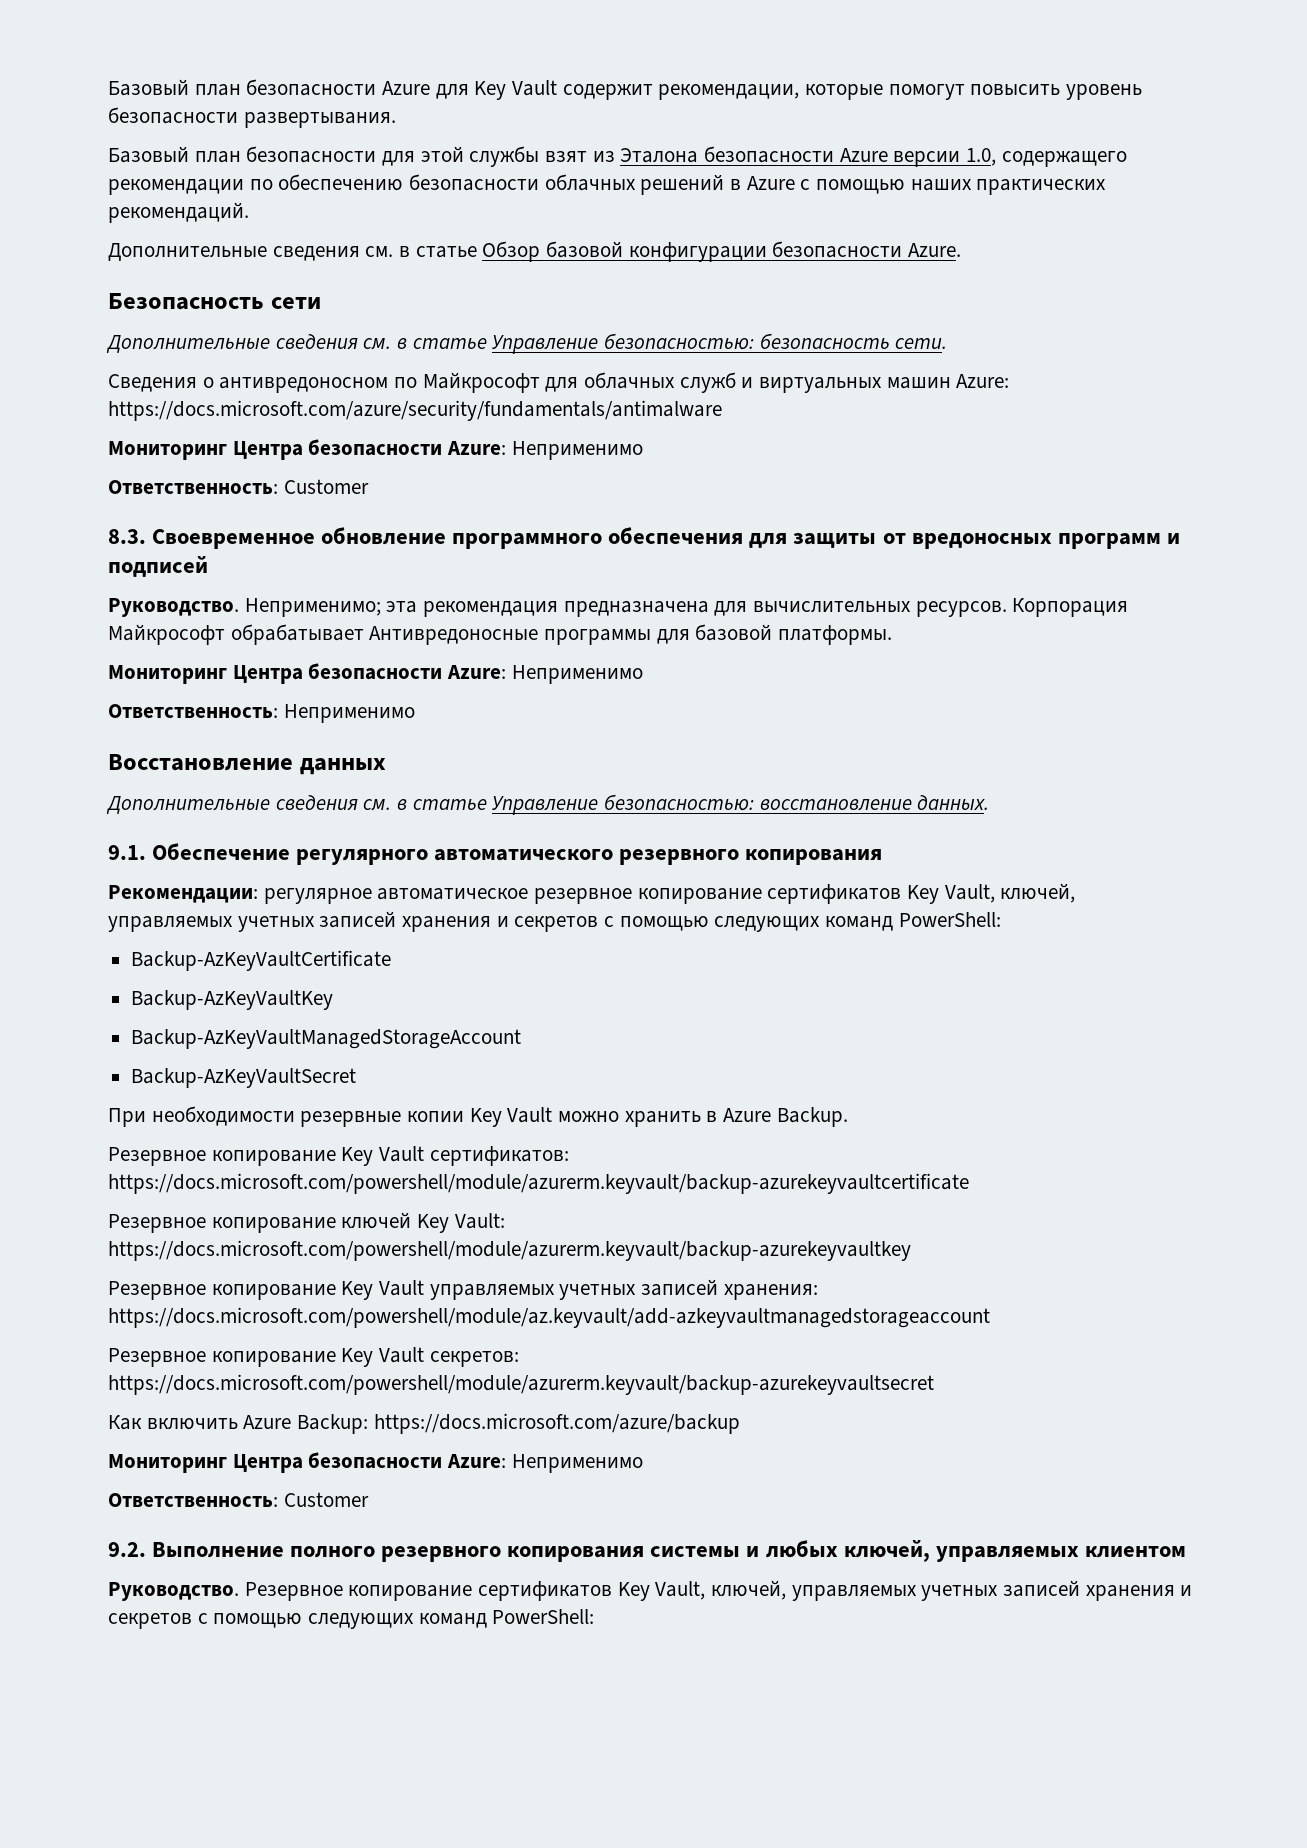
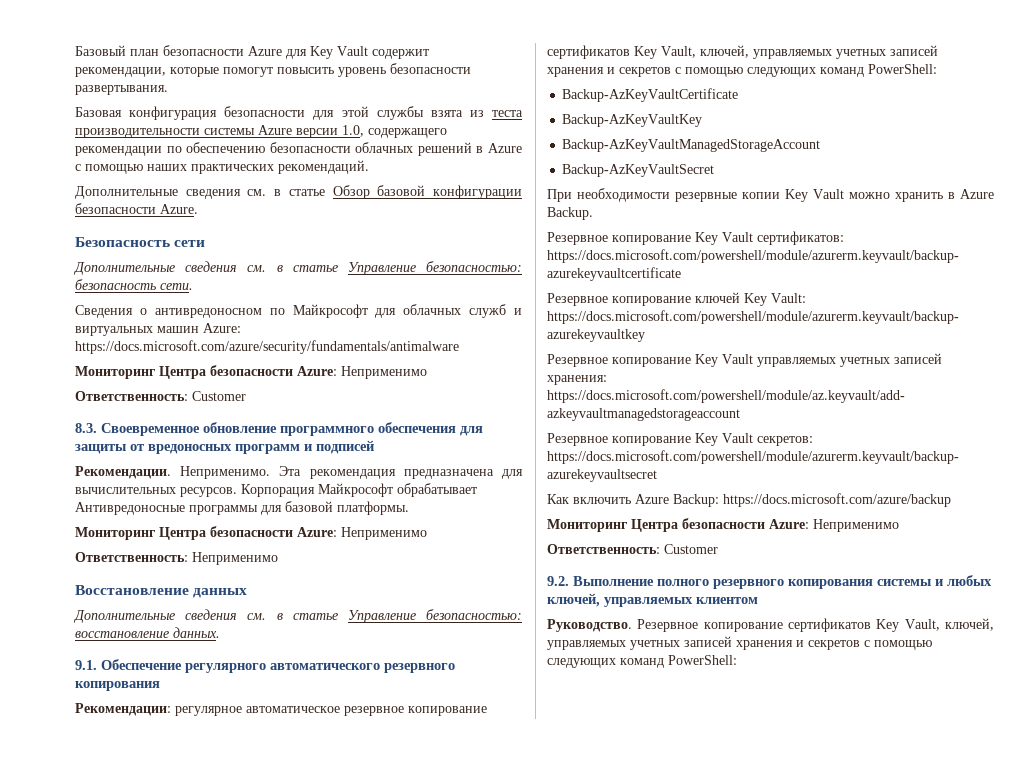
- Базовый план безопасности для этой службы взят из Эталона безопасности Azure версии 1.0, содержащего рекомендации по обеспечению безопасности облачных решений в Azure с помощью наших практических рекомендаций.
+ Базовая конфигурация безопасности для этой службы взята из теста производительности системы Azure версии 1.0, содержащего рекомендации по обеспечению безопасности облачных решений в Azure с помощью наших практических рекомендаций.
- Руководство. Неприменимо; эта рекомендация предназначена для вычислительных ресурсов.
+ Рекомендации. Неприменимо. Эта рекомендация предназначена для вычислительных ресурсов.

